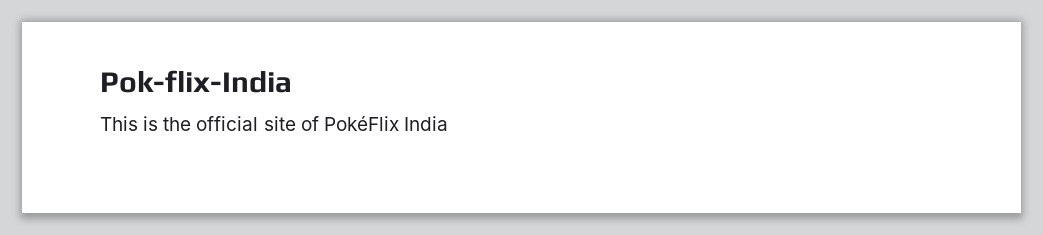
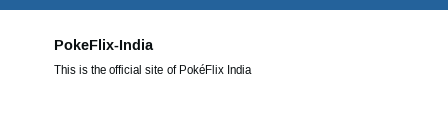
- Pok-flix-India
+ PokeFlix-India

